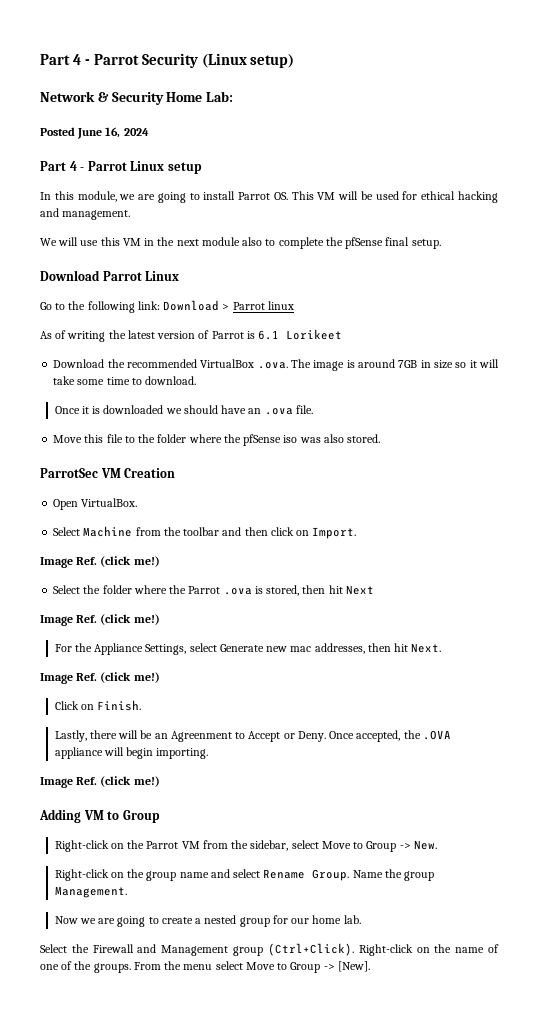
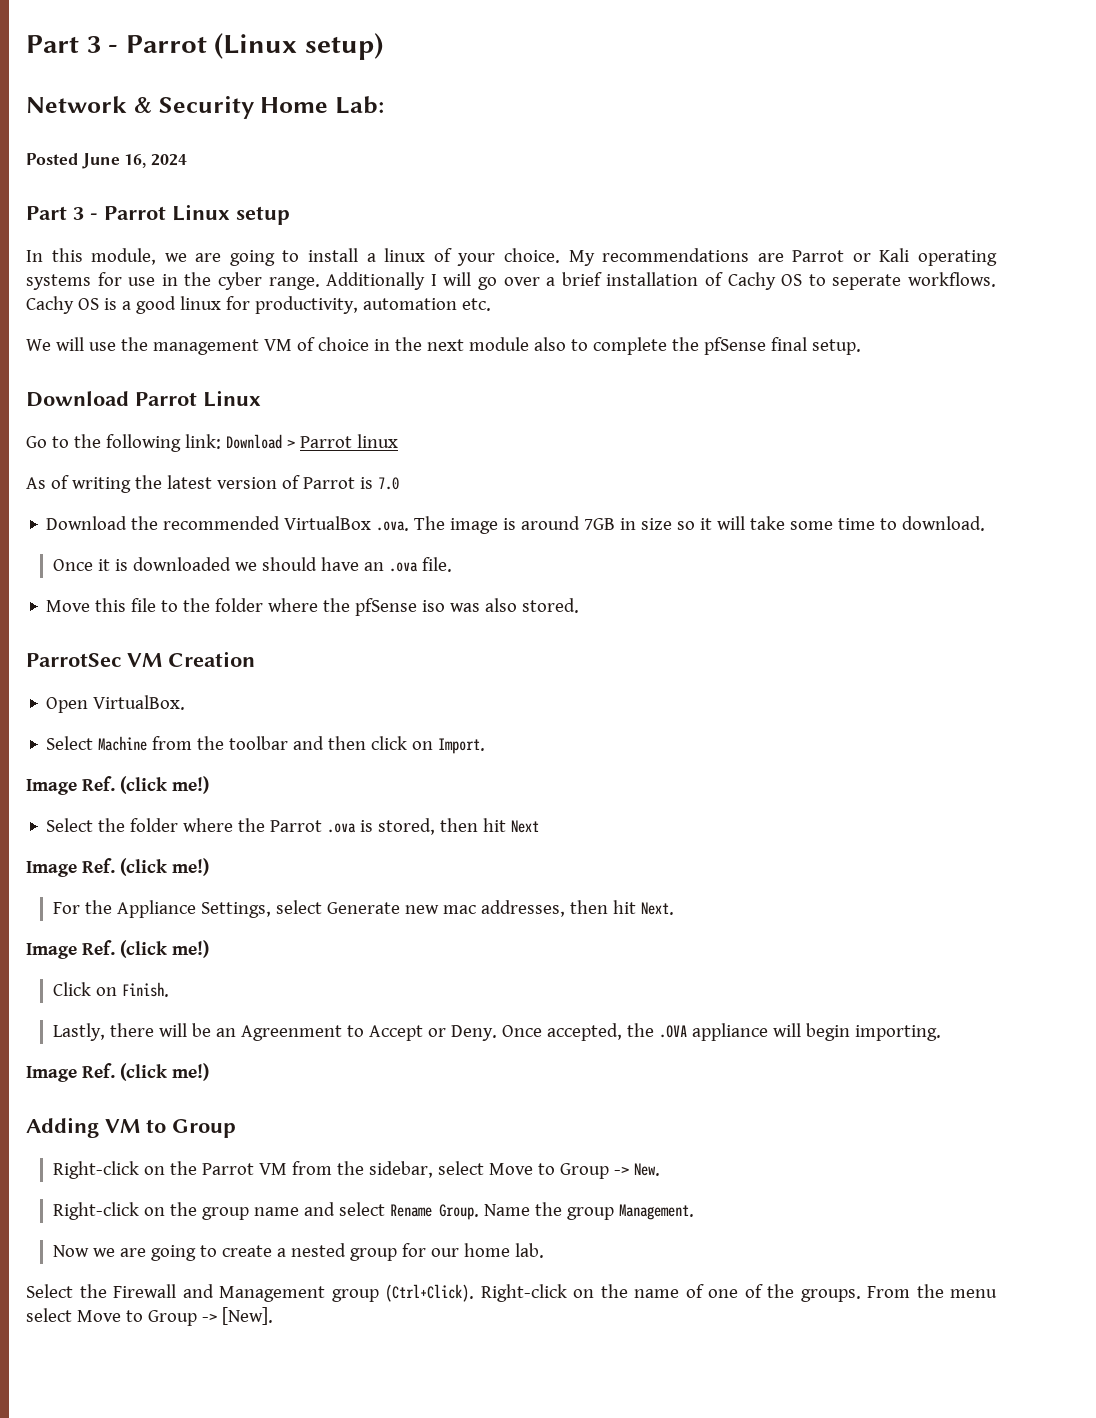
- Part 4 - Parrot Security (Linux setup)
+ Part 3 - Parrot (Linux setup)
- Part 4 - Parrot Linux setup
+ Part 3 - Parrot Linux setup
- In this module, we are going to install Parrot OS. This VM will be used for ethical hacking and management.
- We will use this VM in the next module also to complete the pfSense final setup.
+ In this module, we are going to install a linux of your choice. My recommendations are Parrot or Kali operating systems for use in the cyber range. Additionally I will go over a brief installation of Cachy OS to seperate workflows. Cachy OS is a good linux for productivity, automation etc.
+ We will use the management VM of choice in the next module also to complete the pfSense final setup.
- As of writing the latest version of Parrot is 6.1 Lorikeet
+ As of writing the latest version of Parrot is 7.0

